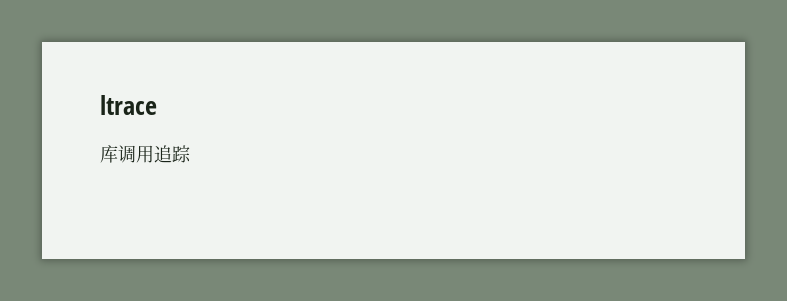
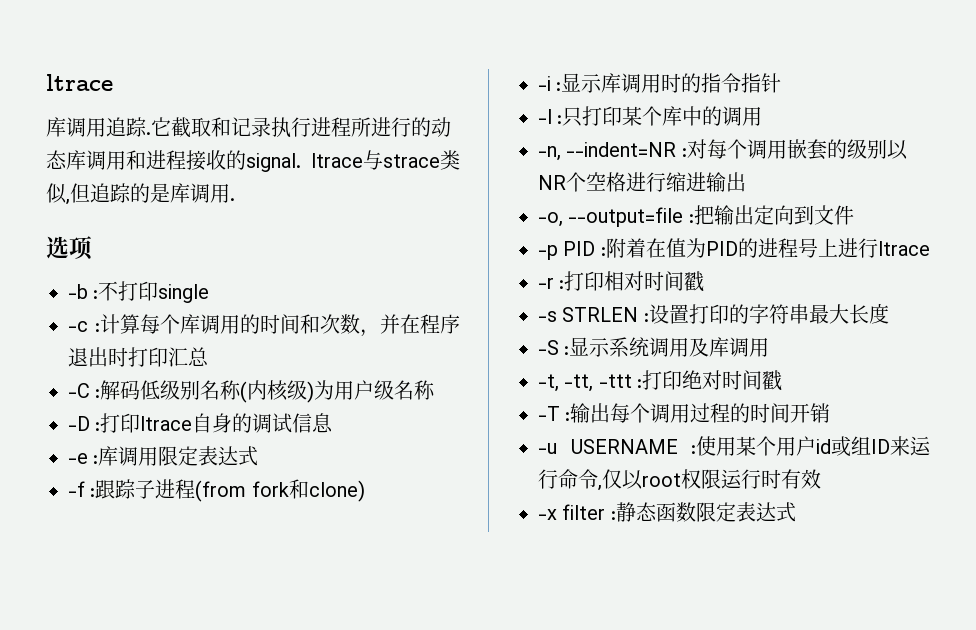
- 库调用追踪
+ 库调用追踪.它截取和记录执行进程所进行的动态库调用和进程接收的signal. ltrace与strace类似,但追踪的是库调用.
+ 选项
+ -b :不打印single
+ -c :计算每个库调用的时间和次数，并在程序退出时打印汇总
+ -C :解码低级别名称(内核级)为用户级名称
+ -D :打印ltrace自身的调试信息
+ -e :库调用限定表达式
+ -f :跟踪子进程(from fork和clone)
+ -i :显示库调用时的指令指针
+ -l :只打印某个库中的调用
+ -n, --indent=NR :对每个调用嵌套的级别以NR个空格进行缩进输出
+ -o, --output=file :把输出定向到文件
+ -p PID :附着在值为PID的进程号上进行ltrace
+ -r :打印相对时间戳
+ -s STRLEN :设置打印的字符串最大长度
+ -S :显示系统调用及库调用
+ -t, -tt, -ttt :打印绝对时间戳
+ -T :输出每个调用过程的时间开销
+ -u USERNAME :使用某个用户id或组ID来运行命令,仅以root权限运行时有效
+ -x filter :静态函数限定表达式

